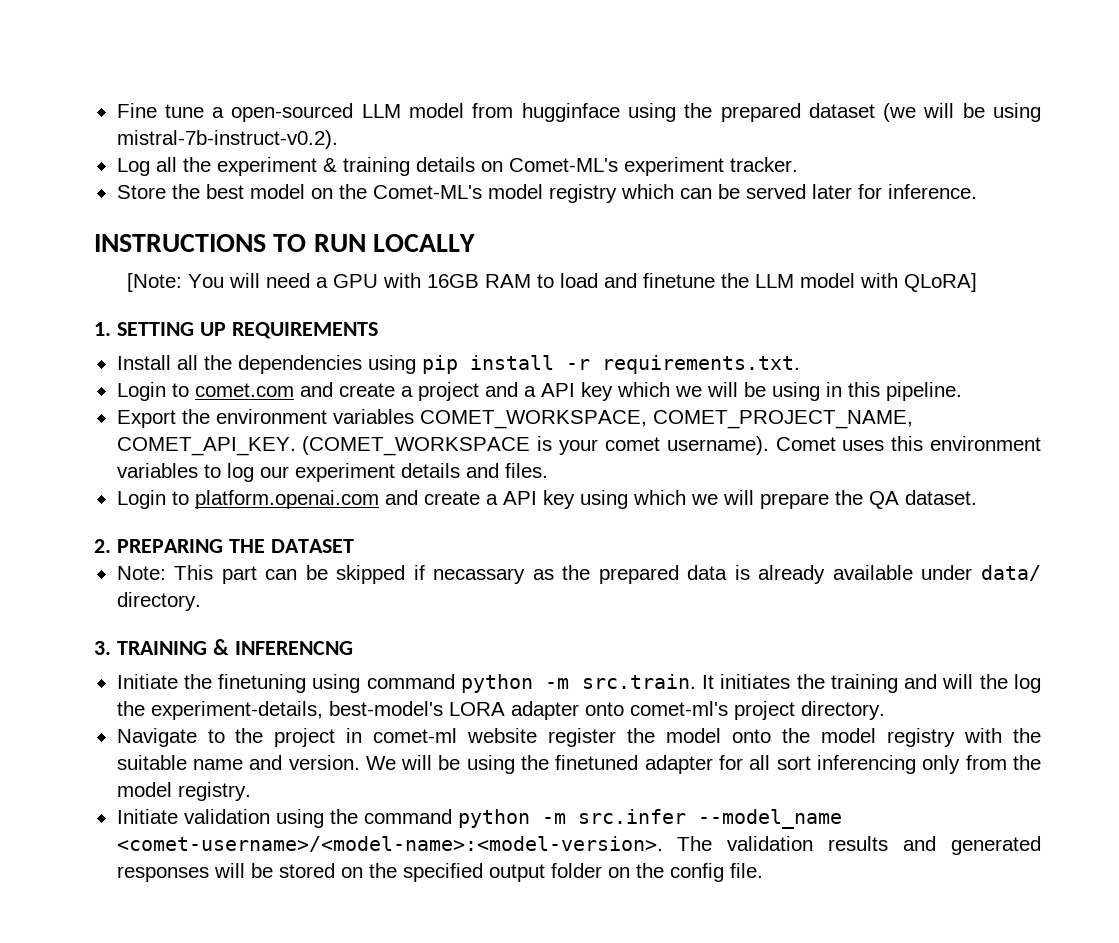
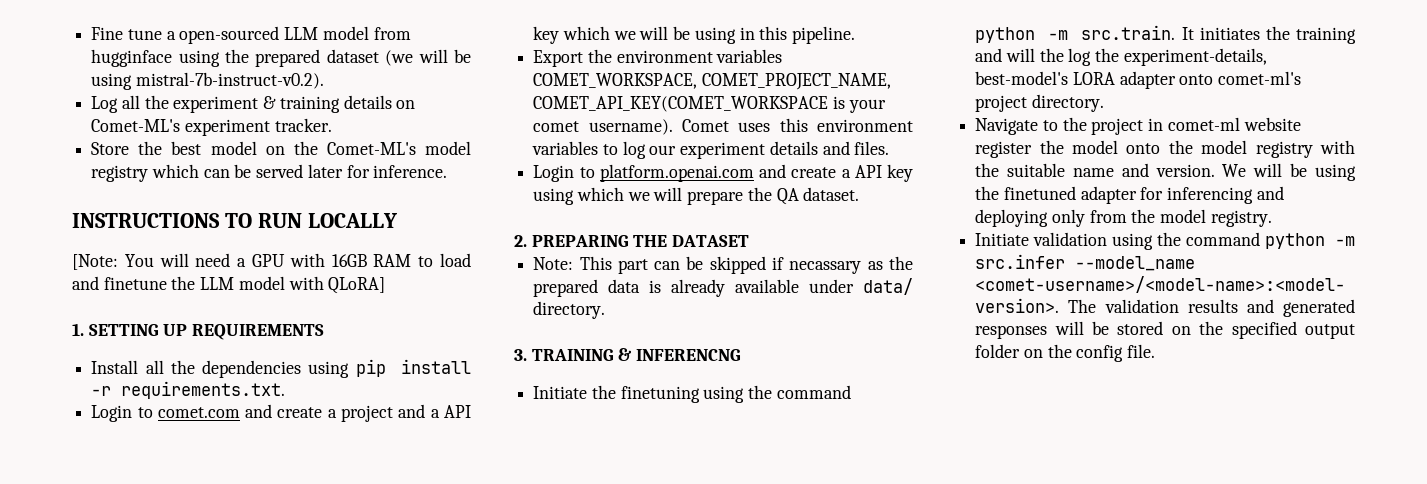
- Export the environment variables COMET_WORKSPACE, COMET_PROJECT_NAME, COMET_API_KEY. (COMET_WORKSPACE is your comet username).
+ Export the environment variables COMET_WORKSPACE, COMET_PROJECT_NAME, COMET_API_KEY(COMET_WORKSPACE is your comet username).
- Initiate the finetuning using command python -m src.train. It initiates the training and will the log the experiment-details, best-model's LORA adapter onto comet-ml's project directory.
+ Initiate the finetuning using the command python -m src.train. It initiates the training and will the log the experiment-details, best-model's LORA adapter onto comet-ml's project directory.
- We will be using the finetuned adapter for all sort inferencing only from the model registry.
+ We will be using the finetuned adapter for inferencing and deploying only from the model registry.

